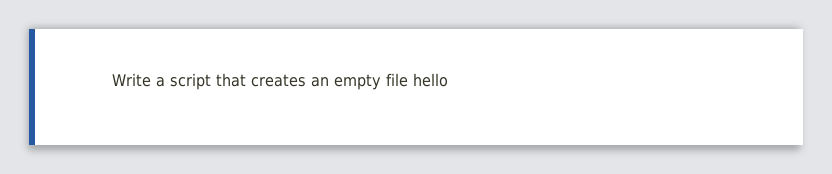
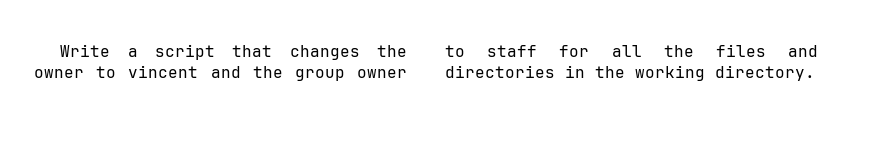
- Write a script that creates an empty file hello
+ Write a script that changes the owner to vincent and the group owner to staff for all the files and directories in the working directory.

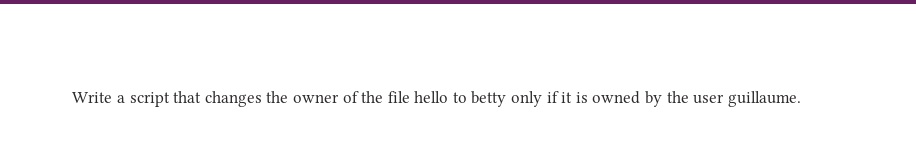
- Write a script that changes the owner to vincent and the group owner to staff for all the files and directories in the working directory.
+ Write a script that changes the owner of the file hello to betty only if it is owned by the user guillaume.

